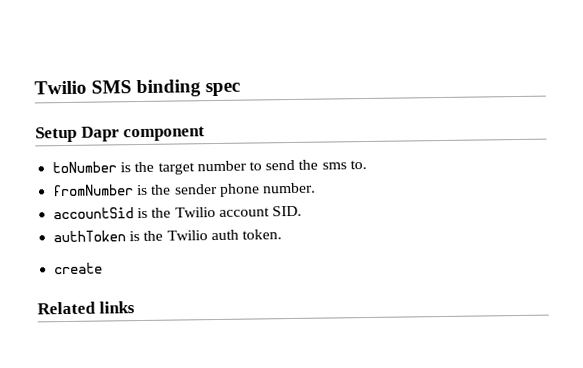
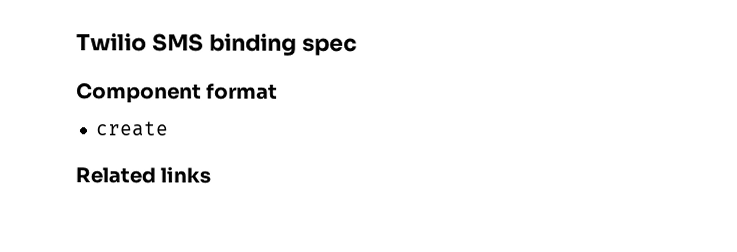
- Setup Dapr component
- toNumber is the target number to send the sms to.
- fromNumber is the sender phone number.
- accountSid is the Twilio account SID.
- authToken is the Twilio auth token.
+ Component format

